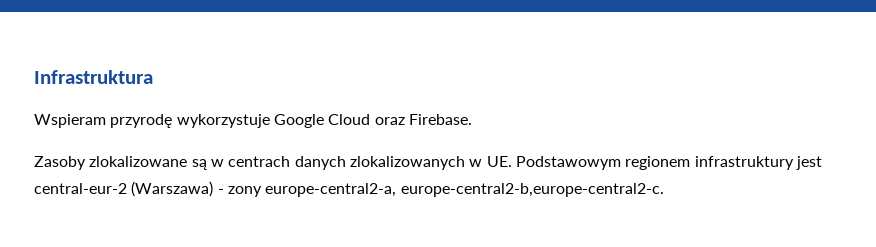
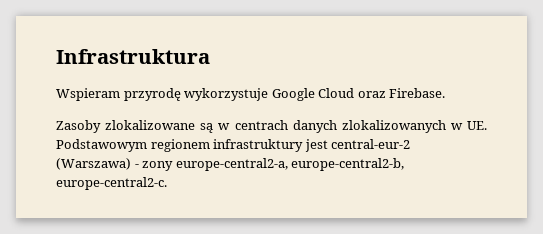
- Zasoby zlokalizowane są w centrach danych zlokalizowanych w UE. Podstawowym regionem infrastruktury jest central-eur-2 (Warszawa) - zony europe-central2-a, europe-central2-b,europe-central2-c.
+ Zasoby zlokalizowane są w centrach danych zlokalizowanych w UE. Podstawowym regionem infrastruktury jest central-eur-2 (Warszawa) - zony europe-central2-a, europe-central2-b, europe-central2-c.

